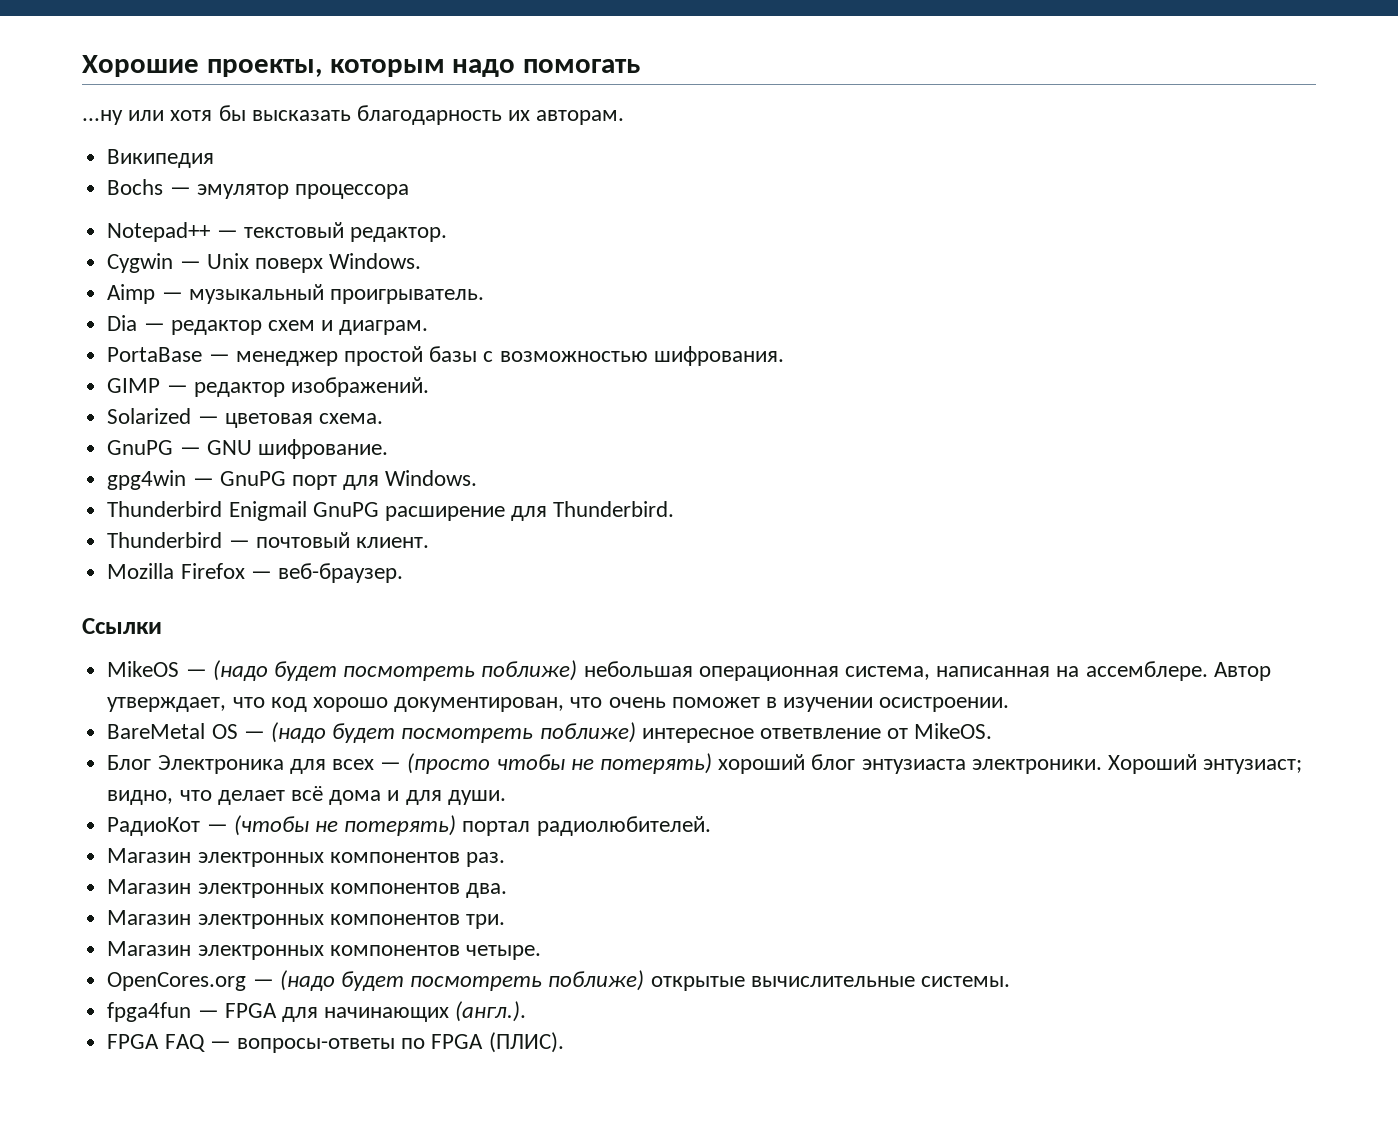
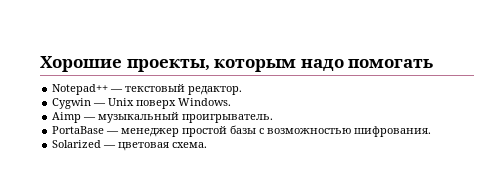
- ...ну или хотя бы высказать благодарность их авторам.
- Википедия
- Bochs — эмулятор процессора
- Dia — редактор схем и диаграм.
- GIMP — редактор изображений.
- GnuPG — GNU шифрование.
- gpg4win — GnuPG порт для Windows.
- Thunderbird Enigmail GnuPG расширение для Thunderbird.
- Thunderbird — почтовый клиент.
- Mozilla Firefox — веб-браузер.
- Ссылки
- MikeOS — (надо будет посмотреть поближе) небольшая операционная система, написанная на ассемблере. Автор утверждает, что код хорошо документирован, что очень поможет в изучении осистроении.
- BareMetal OS — (надо будет посмотреть поближе) интересное ответвление от MikeOS.
- Блог Электроника для всех — (просто чтобы не потерять) хороший блог энтузиаста электроники. Хороший энтузиаст; видно, что делает всё дома и для души.
- РадиоКот — (чтобы не потерять) портал радиолюбителей.
- Магазин электронных компонентов раз.
- Магазин электронных компонентов два.
- Магазин электронных компонентов три.
- Магазин электронных компонентов четыре.
- OpenCores.org — (надо будет посмотреть поближе) открытые вычислительные системы.
- fpga4fun — FPGA для начинающих (англ.).
- FPGA FAQ — вопросы-ответы по FPGA (ПЛИС).

